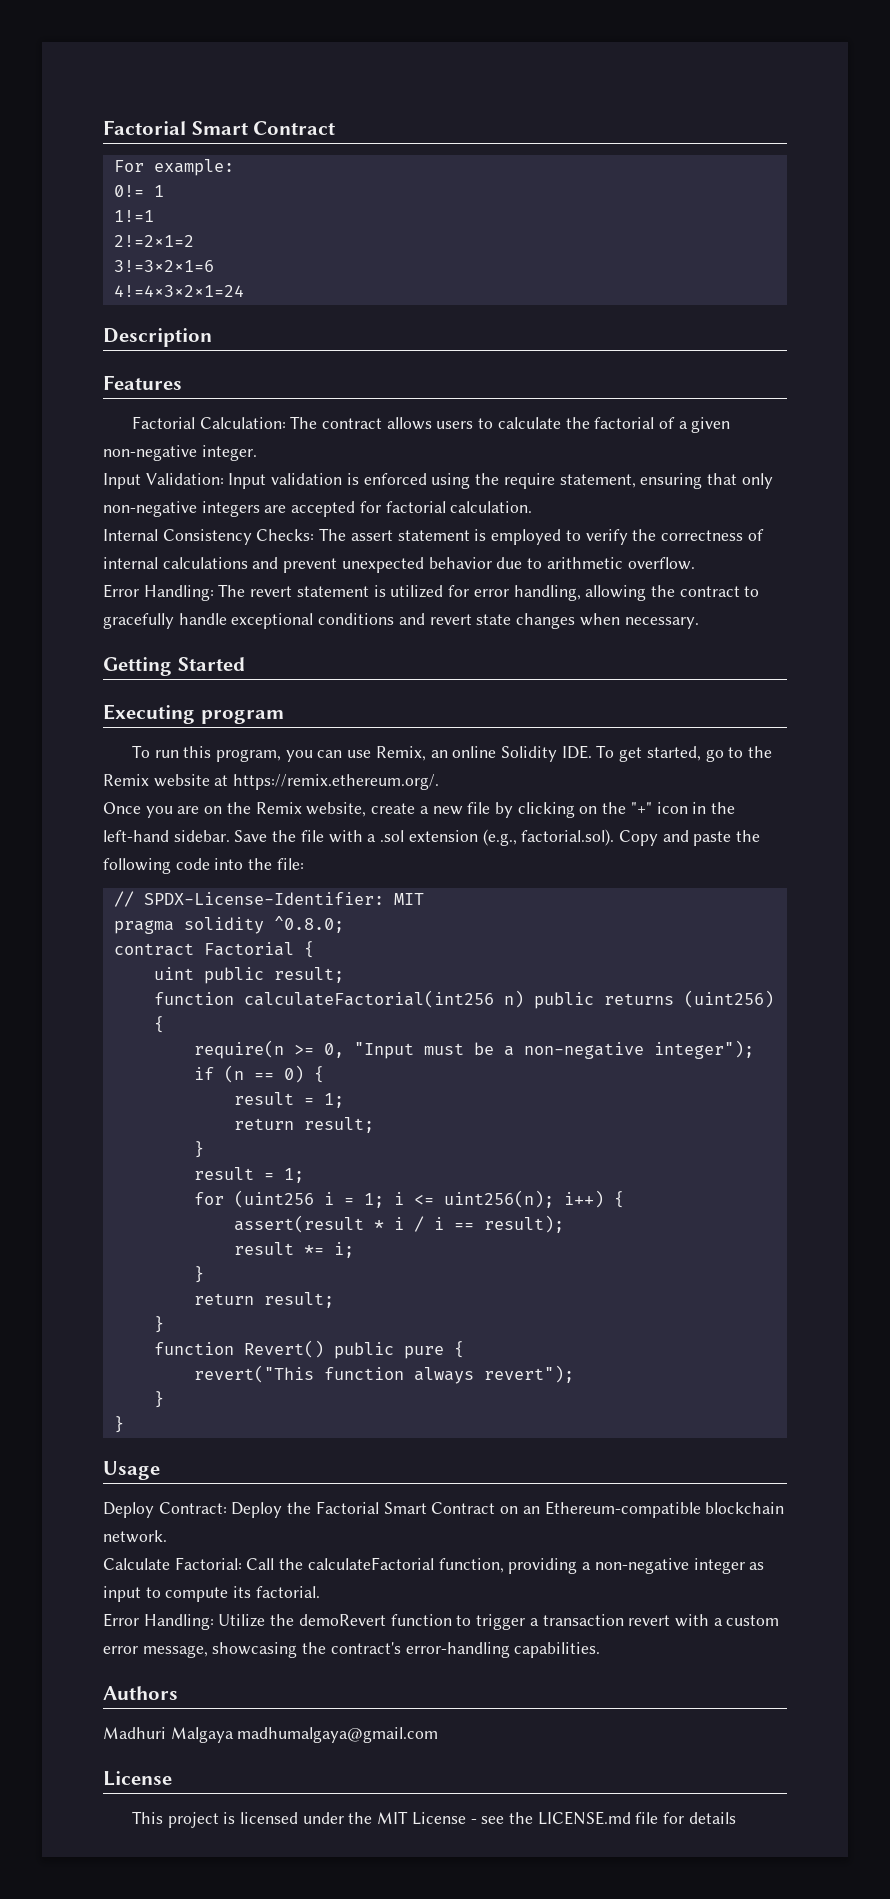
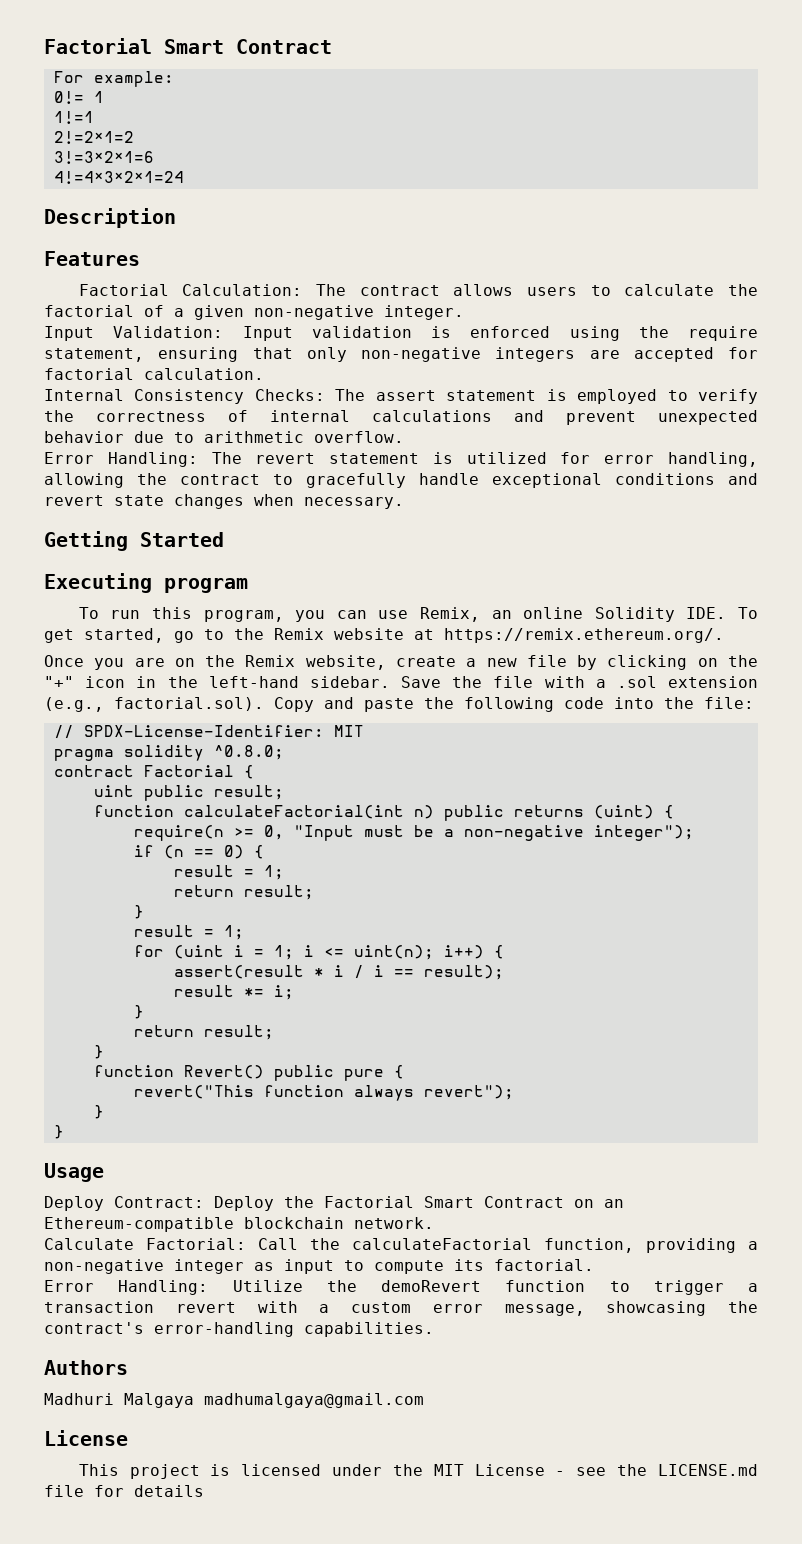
- function calculateFactorial(int256 n) public returns (uint256) {
+ function calculateFactorial(int n) public returns (uint) {
- for (uint256 i = 1; i <= uint256(n); i++) {
+ for (uint i = 1; i <= uint(n); i++) {

